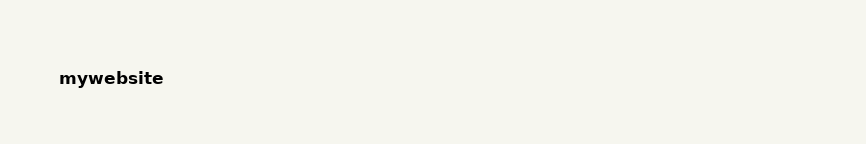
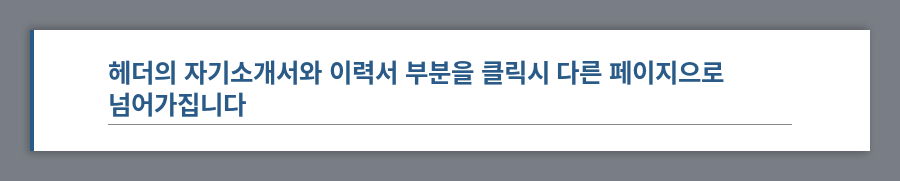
- mywebsite
+ 헤더의 자기소개서와 이력서 부분을 클릭시 다른 페이지으로 넘어가집니다

